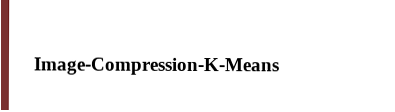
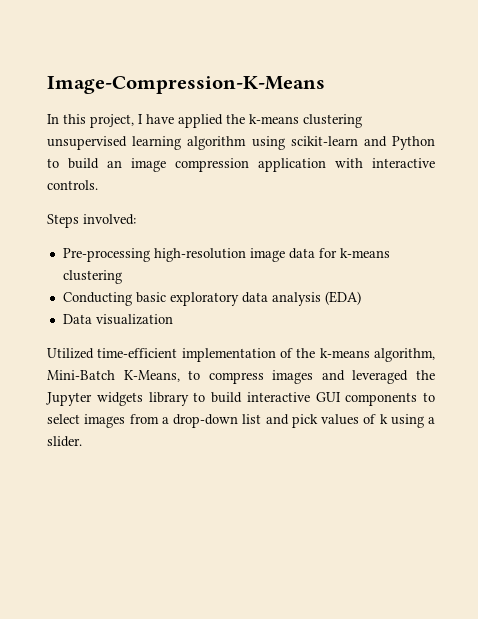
+ In this project, I have applied the k-means clustering unsupervised learning algorithm using scikit-learn and Python to build an image compression application with interactive controls.
+ Steps involved:
+ Pre-processing high-resolution image data for k-means clustering
+ Conducting basic exploratory data analysis (EDA)
+ Data visualization
+ Utilized time-efficient implementation of the k-means algorithm, Mini-Batch K-Means, to compress images and leveraged the Jupyter widgets library to build interactive GUI components to select images from a drop-down list and pick values of k using a slider.

